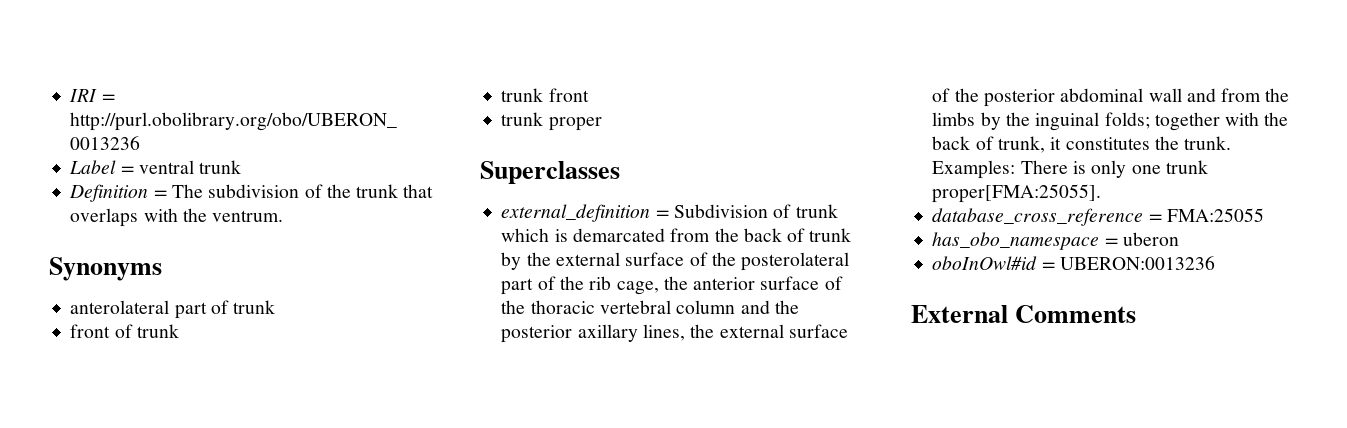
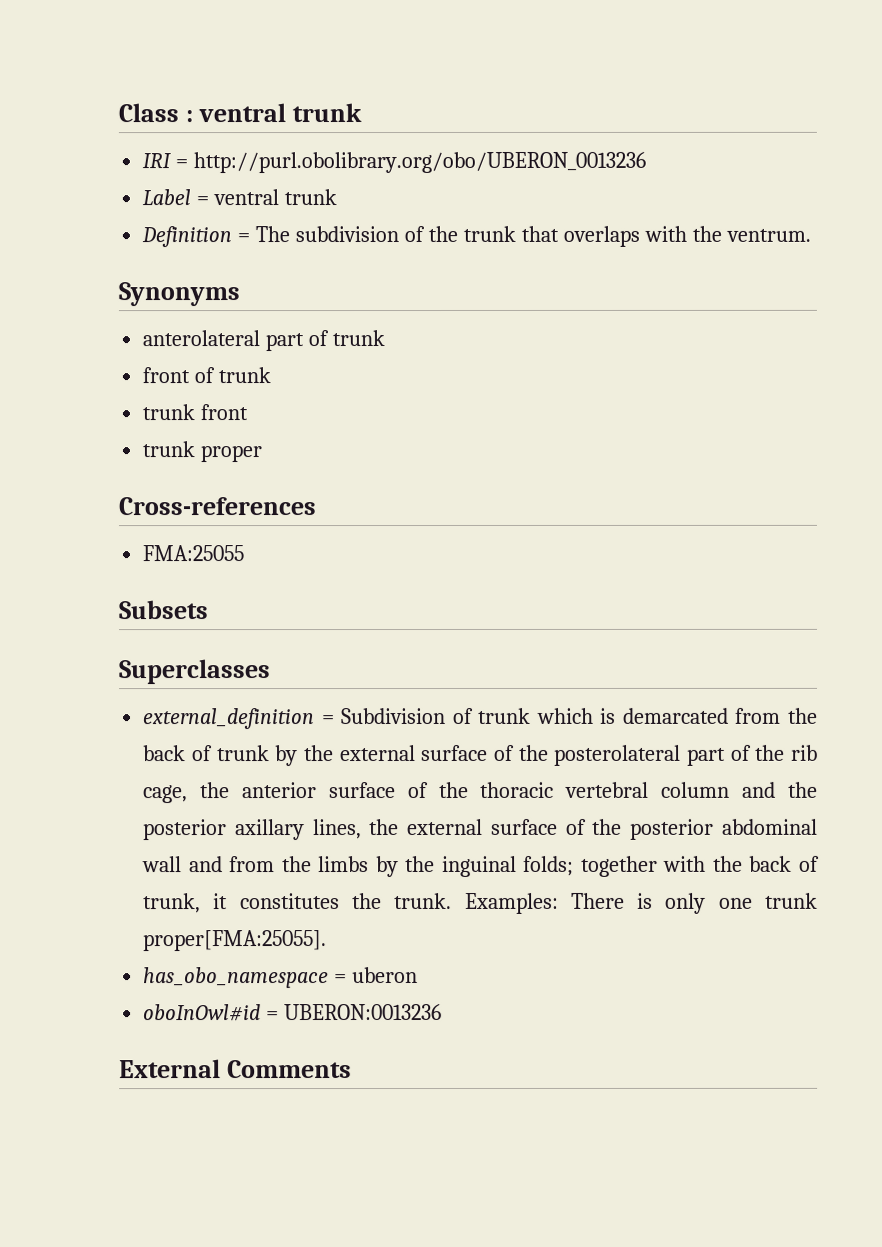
+ Class : ventral trunk
+ Cross-references
+ FMA:25055
+ Subsets
- database_cross_reference = FMA:25055

